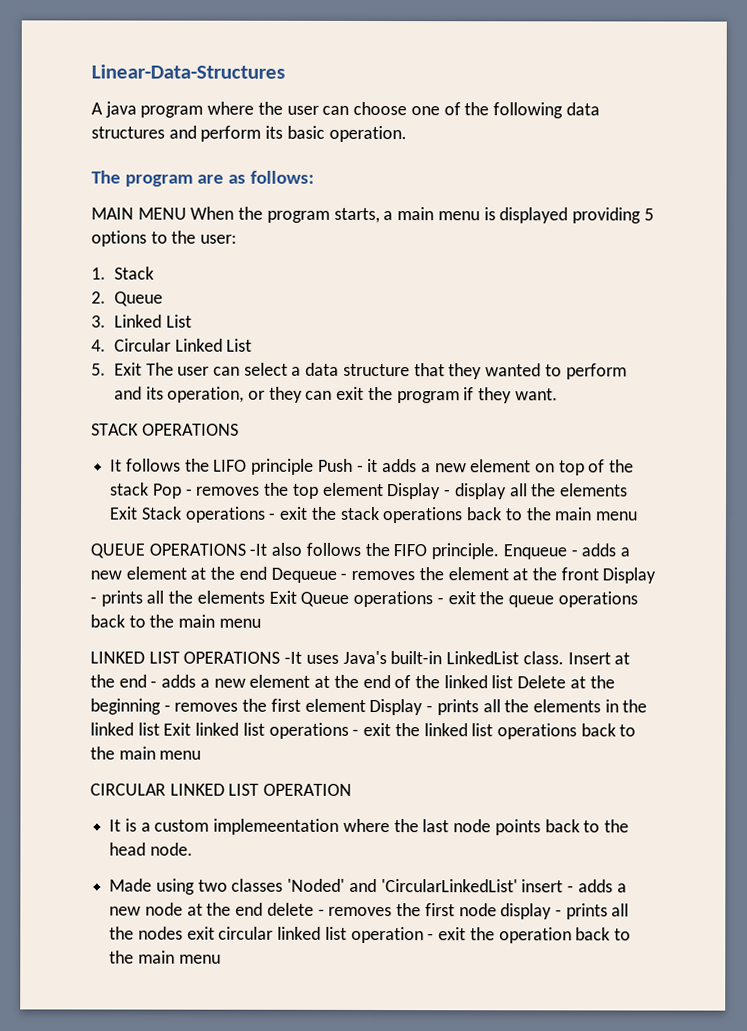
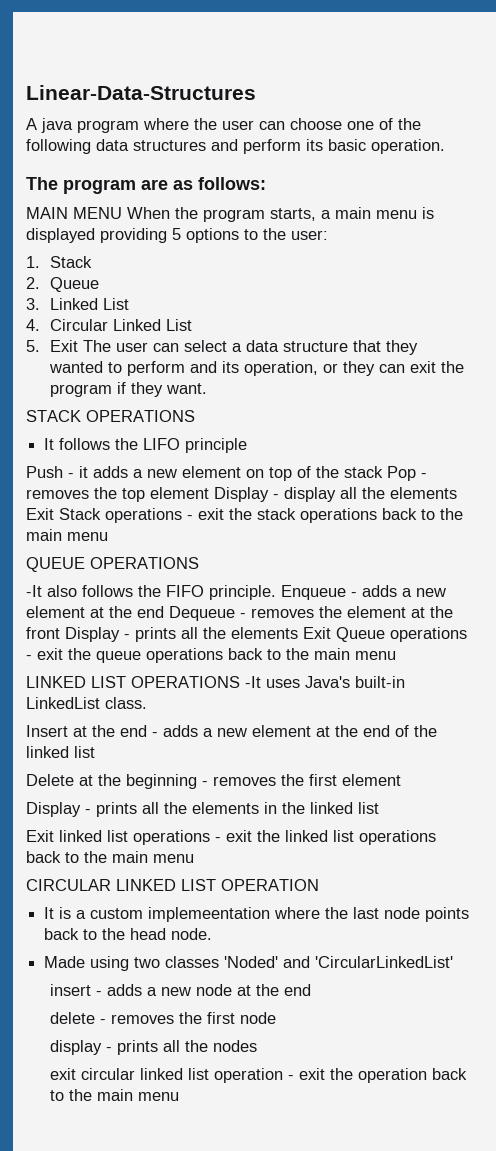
- It follows the LIFO principle Push - it adds a new element on top of the stack Pop - removes the top element Display - display all the elements Exit Stack operations - exit the stack operations back to the main menu
+ It follows the LIFO principle
+ Push - it adds a new element on top of the stack Pop - removes the top element Display - display all the elements Exit Stack operations - exit the stack operations back to the main menu
- QUEUE OPERATIONS -It also follows the FIFO principle.
+ QUEUE OPERATIONS
+ -It also follows the FIFO principle.
- LINKED LIST OPERATIONS -It uses Java's built-in LinkedList class. Insert at the end - adds a new element at the end of the linked list Delete at the beginning - removes the first element Display - prints all the elements in the linked list Exit linked list operations - exit the linked list operations back to the main menu
+ LINKED LIST OPERATIONS -It uses Java's built-in LinkedList class.
+ Insert at the end - adds a new element at the end of the linked list
+ Delete at the beginning - removes the first element
+ Display - prints all the elements in the linked list
+ Exit linked list operations - exit the linked list operations back to the main menu
- Made using two classes 'Noded' and 'CircularLinkedList' insert - adds a new node at the end delete - removes the first node display - prints all the nodes exit circular linked list operation - exit the operation back to the main menu
+ Made using two classes 'Noded' and 'CircularLinkedList'
+ insert - adds a new node at the end
+ delete - removes the first node
+ display - prints all the nodes
+ exit circular linked list operation - exit the operation back to the main menu

